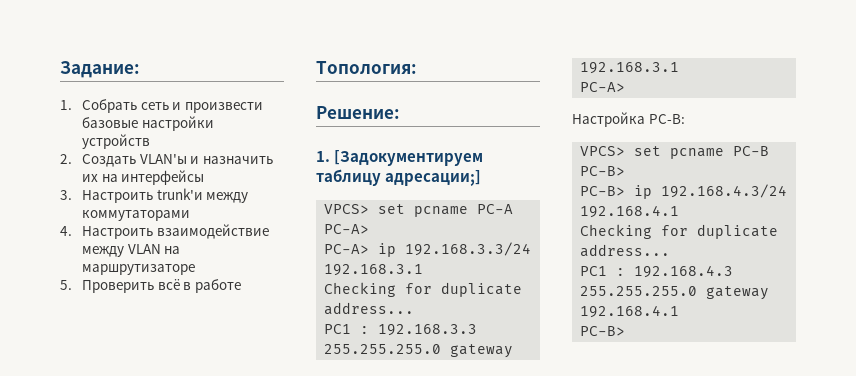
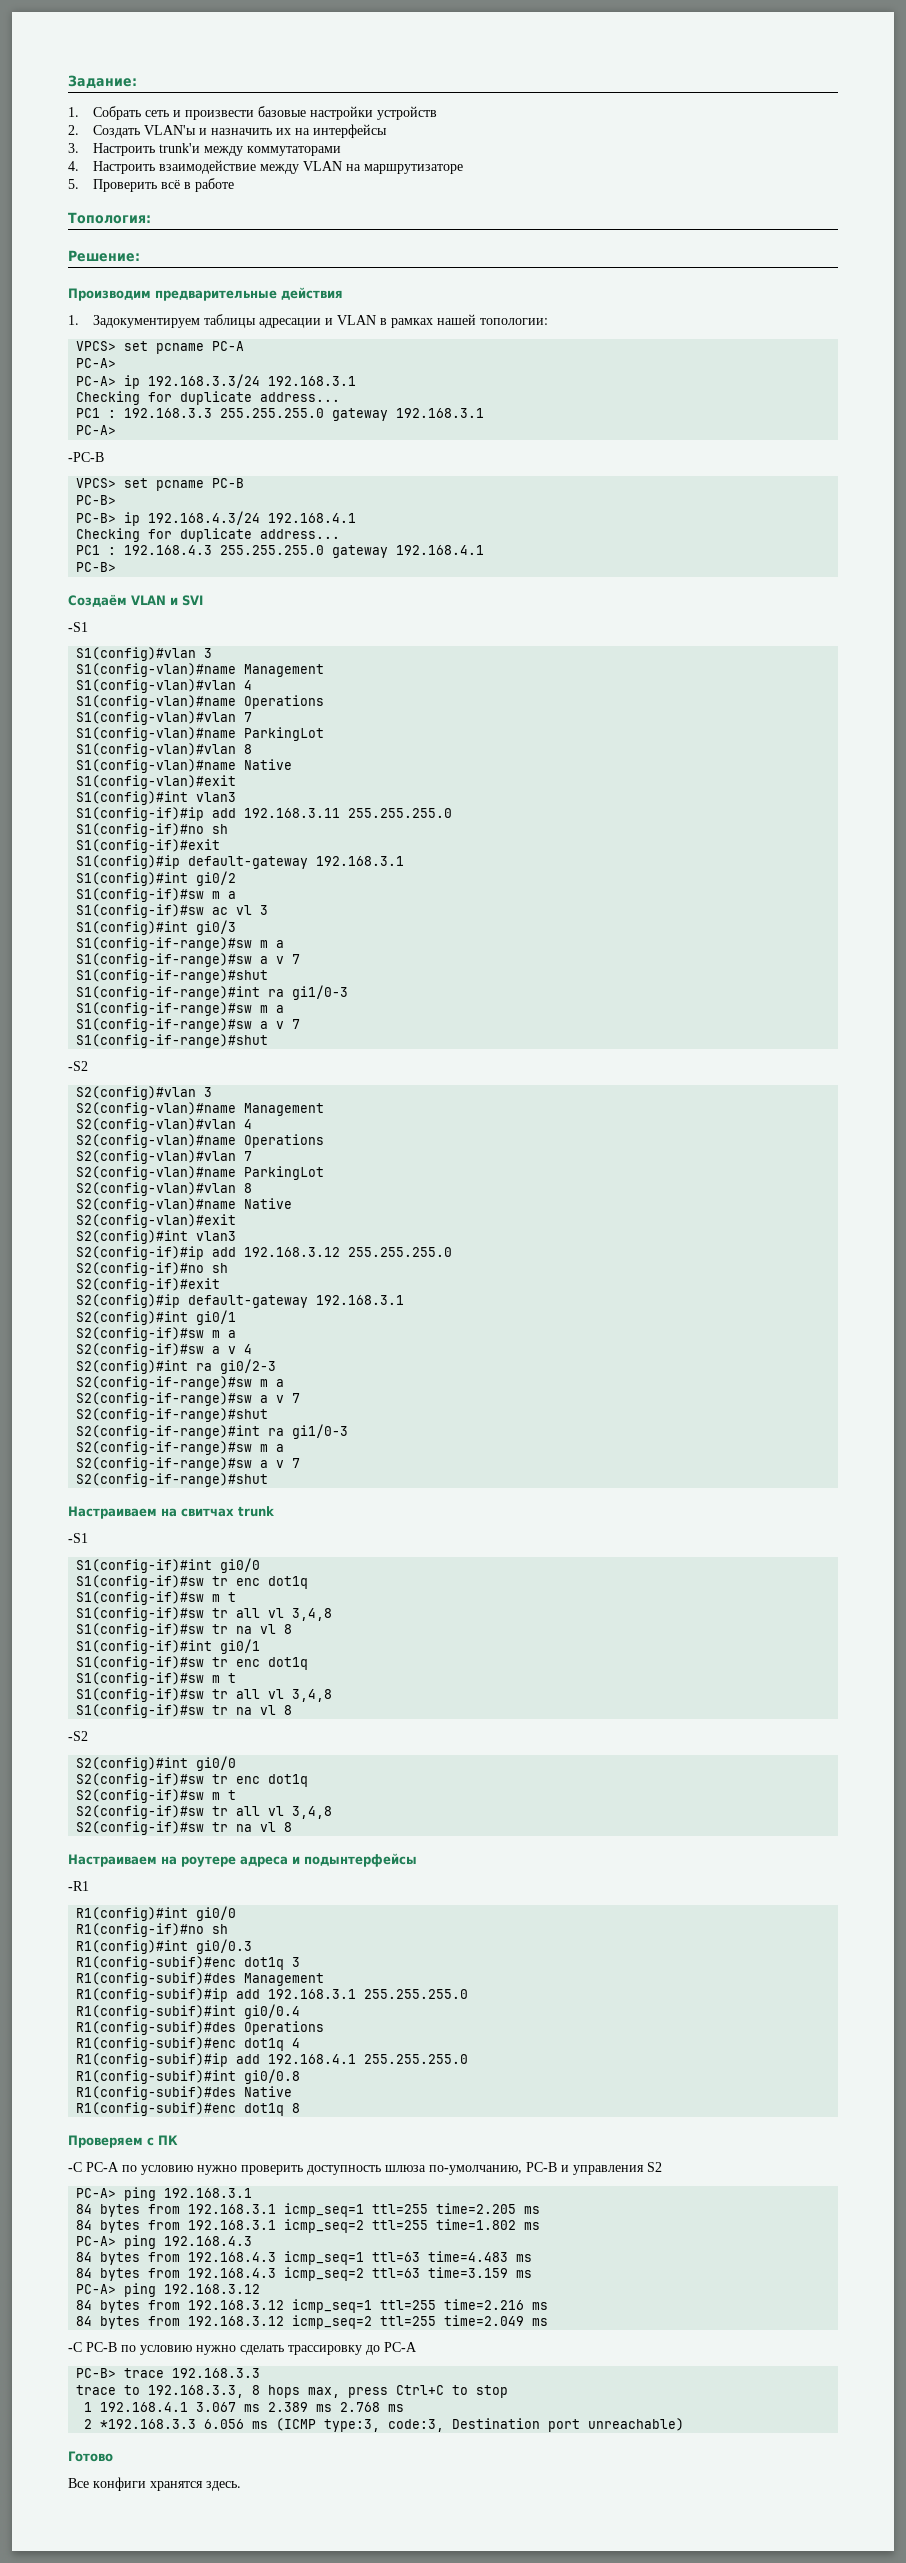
- 1. [Задокументируем таблицу адресации;]
+ Производим предварительные действия
+ 1. Задокументируем таблицы адресации и VLAN в рамках нашей топологии:
- Настройка PC-B:
+ -PC-B
+ Создаём VLAN и SVI
+ -S1
+ S1(config)#vlan 3
+ S1(config-vlan)#name Management
+ S1(config-vlan)#vlan 4
+ S1(config-vlan)#name Operations
+ S1(config-vlan)#vlan 7
+ S1(config-vlan)#name ParkingLot
+ S1(config-vlan)#vlan 8
+ S1(config-vlan)#name Native
+ S1(config-vlan)#exit
+ S1(config)#int vlan3
+ S1(config-if)#ip add 192.168.3.11 255.255.255.0
+ S1(config-if)#no sh
+ S1(config-if)#exit
+ S1(config)#ip default-gateway 192.168.3.1
+ S1(config)#int gi0/2
+ S1(config-if)#sw m a
+ S1(config-if)#sw ac vl 3
+ S1(config)#int gi0/3
+ S1(config-if-range)#sw m a
+ S1(config-if-range)#sw a v 7
+ S1(config-if-range)#shut
+ S1(config-if-range)#int ra gi1/0-3
+ S1(config-if-range)#sw m a
+ S1(config-if-range)#sw a v 7
+ S1(config-if-range)#shut
+ -S2
+ S2(config)#vlan 3
+ S2(config-vlan)#name Management
+ S2(config-vlan)#vlan 4
+ S2(config-vlan)#name Operations
+ S2(config-vlan)#vlan 7
+ S2(config-vlan)#name ParkingLot
+ S2(config-vlan)#vlan 8
+ S2(config-vlan)#name Native
+ S2(config-vlan)#exit
+ S2(config)#int vlan3
+ S2(config-if)#ip add 192.168.3.12 255.255.255.0
+ S2(config-if)#no sh
+ S2(config-if)#exit
+ S2(config)#ip default-gateway 192.168.3.1
+ S2(config)#int gi0/1
+ S2(config-if)#sw m a
+ S2(config-if)#sw a v 4
+ S2(config)#int ra gi0/2-3
+ S2(config-if-range)#sw m a
+ S2(config-if-range)#sw a v 7
+ S2(config-if-range)#shut
+ S2(config-if-range)#int ra gi1/0-3
+ S2(config-if-range)#sw m a
+ S2(config-if-range)#sw a v 7
+ S2(config-if-range)#shut
+ Настраиваем на свитчах trunk
+ -S1
+ S1(config-if)#int gi0/0
+ S1(config-if)#sw tr enc dot1q
+ S1(config-if)#sw m t
+ S1(config-if)#sw tr all vl 3,4,8
+ S1(config-if)#sw tr na vl 8
+ S1(config-if)#int gi0/1
+ S1(config-if)#sw tr enc dot1q
+ S1(config-if)#sw m t
+ S1(config-if)#sw tr all vl 3,4,8
+ S1(config-if)#sw tr na vl 8
+ -S2
+ S2(config)#int gi0/0
+ S2(config-if)#sw tr enc dot1q
+ S2(config-if)#sw m t
+ S2(config-if)#sw tr all vl 3,4,8
+ S2(config-if)#sw tr na vl 8
+ Настраиваем на роутере адреса и подынтерфейсы
+ -R1
+ R1(config)#int gi0/0
+ R1(config-if)#no sh
+ R1(config)#int gi0/0.3
+ R1(config-subif)#enc dot1q 3
+ R1(config-subif)#des Management
+ R1(config-subif)#ip add 192.168.3.1 255.255.255.0
+ R1(config-subif)#int gi0/0.4
+ R1(config-subif)#des Operations
+ R1(config-subif)#enc dot1q 4
+ R1(config-subif)#ip add 192.168.4.1 255.255.255.0
+ R1(config-subif)#int gi0/0.8
+ R1(config-subif)#des Native
+ R1(config-subif)#enc dot1q 8
+ Проверяем с ПК
+ -С PC-A по условию нужно проверить доступность шлюза по-умолчанию, PC-B и управления S2
+ PC-A> ping 192.168.3.1
+ 84 bytes from 192.168.3.1 icmp_seq=1 ttl=255 time=2.205 ms
+ 84 bytes from 192.168.3.1 icmp_seq=2 ttl=255 time=1.802 ms
+ PC-A> ping 192.168.4.3
+ 84 bytes from 192.168.4.3 icmp_seq=1 ttl=63 time=4.483 ms
+ 84 bytes from 192.168.4.3 icmp_seq=2 ttl=63 time=3.159 ms
+ PC-A> ping 192.168.3.12
+ 84 bytes from 192.168.3.12 icmp_seq=1 ttl=255 time=2.216 ms
+ 84 bytes from 192.168.3.12 icmp_seq=2 ttl=255 time=2.049 ms
+ -С PC-B по условию нужно сделать трассировку до PC-A
+ PC-B> trace 192.168.3.3
+ trace to 192.168.3.3, 8 hops max, press Ctrl+C to stop
+ 1 192.168.4.1 3.067 ms 2.389 ms 2.768 ms
+ 2 *192.168.3.3 6.056 ms (ICMP type:3, code:3, Destination port unreachable)
+ Готово
+ Все конфиги хранятся здесь.

